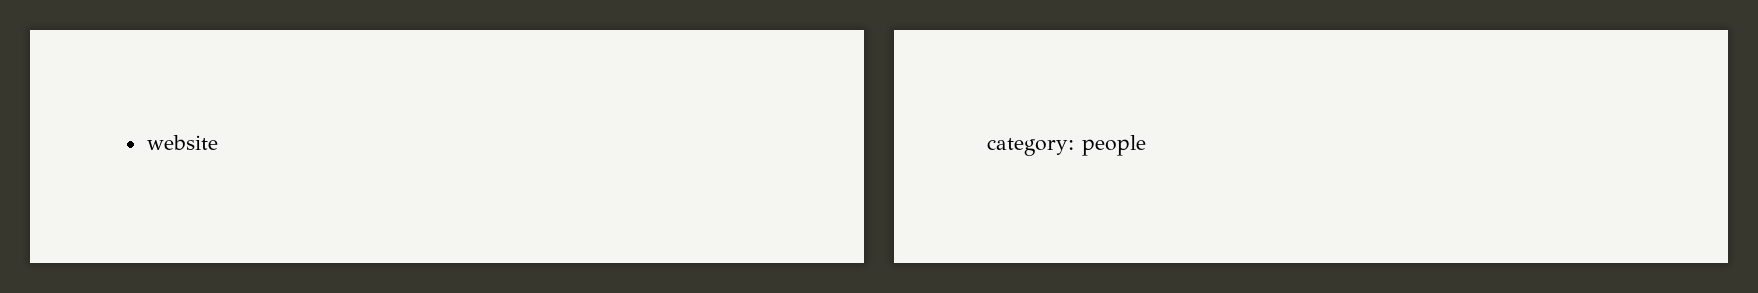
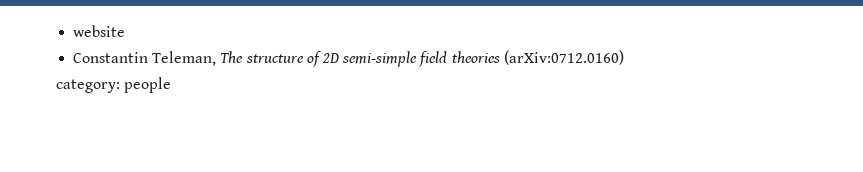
+ Constantin Teleman, The structure of 2D semi-simple field theories (arXiv:0712.0160)

